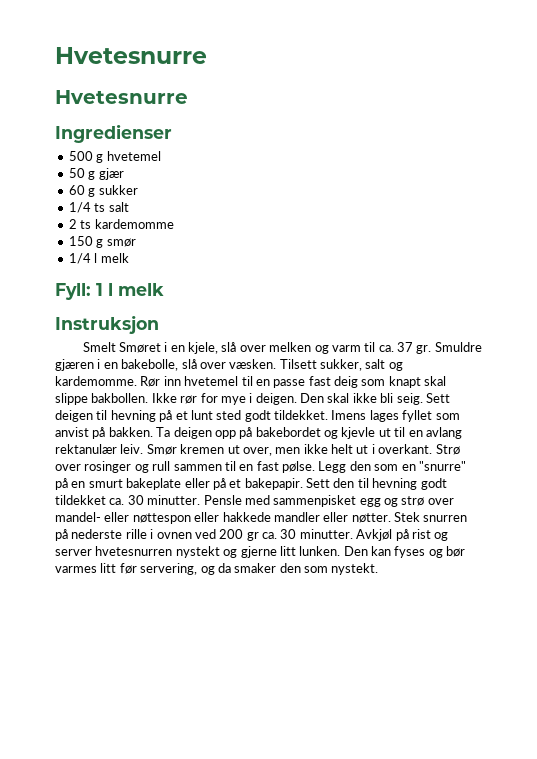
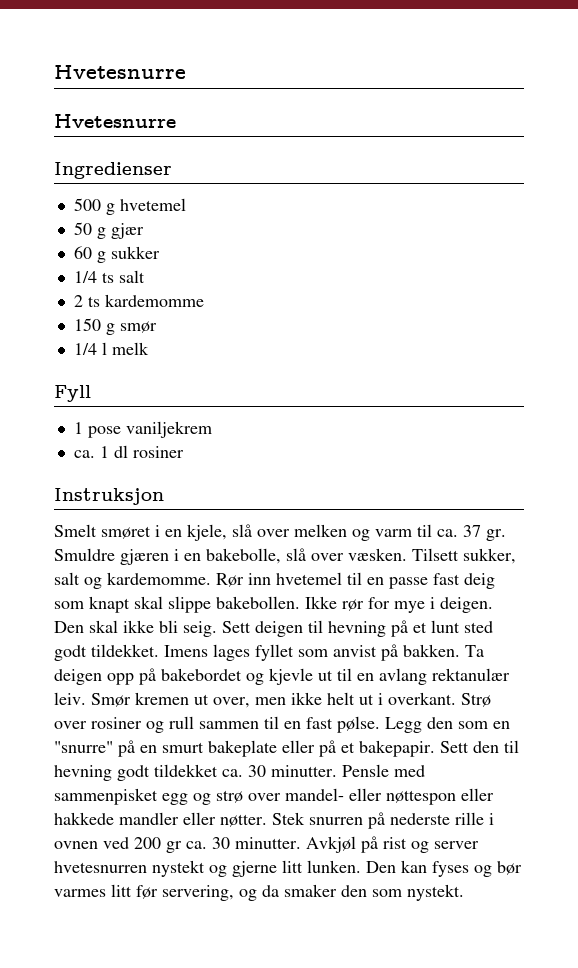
- Fyll: 1 l melk
+ Fyll
+ 1 pose vaniljekrem
+ ca. 1 dl rosiner
- Smelt Smøret i en kjele, slå over melken og varm til ca. 37 gr.
+ Smelt smøret i en kjele, slå over melken og varm til ca. 37 gr.
- Rør inn hvetemel til en passe fast deig som knapt skal slippe bakbollen.
+ Rør inn hvetemel til en passe fast deig som knapt skal slippe bakebollen.
- Strø over rosinger og rull sammen til en fast pølse.
+ Strø over rosiner og rull sammen til en fast pølse.

